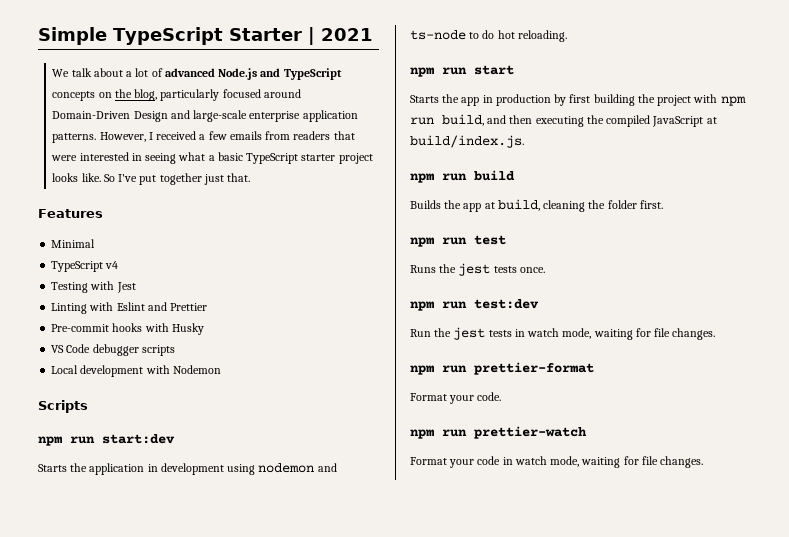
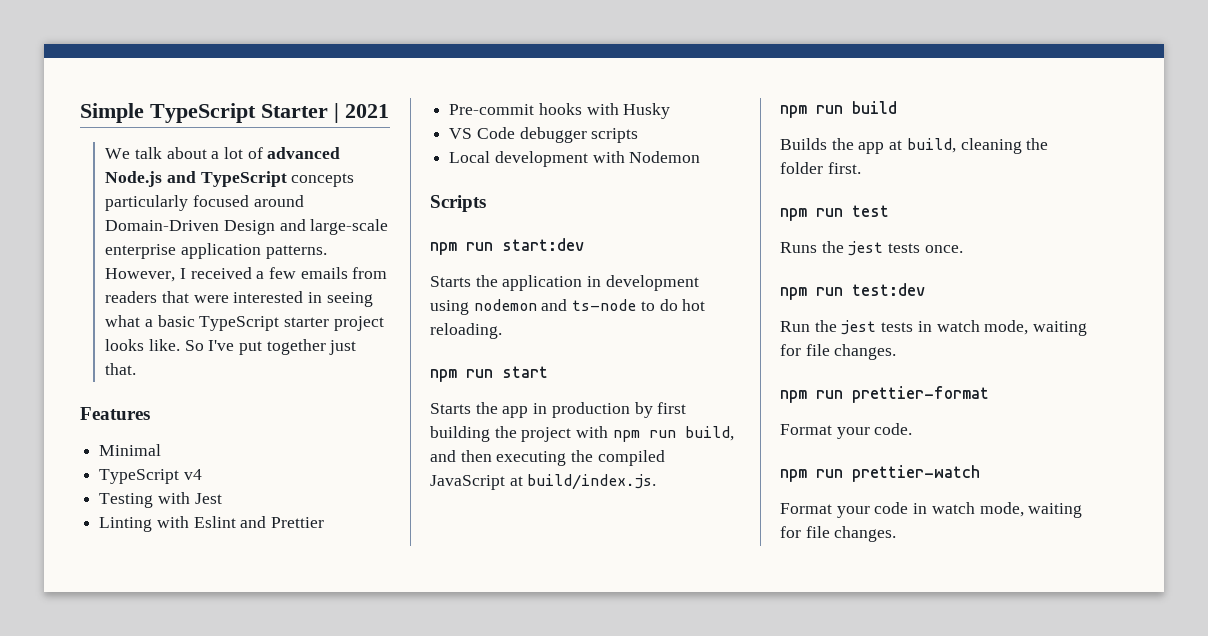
- We talk about a lot of advanced Node.js and TypeScript concepts on the blog, particularly focused around Domain-Driven Design and large-scale enterprise application patterns.
+ We talk about a lot of advanced Node.js and TypeScript concepts particularly focused around Domain-Driven Design and large-scale enterprise application patterns.

